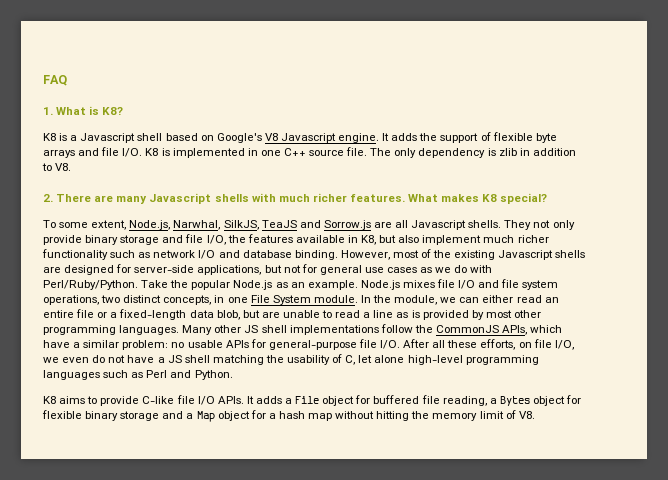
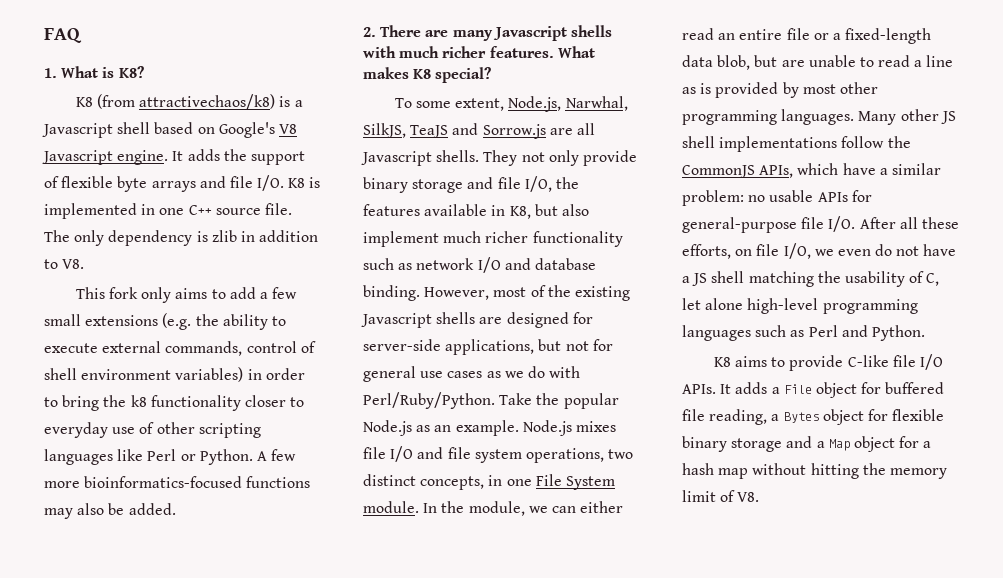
- K8 is a Javascript shell based on Google's V8 Javascript engine.
+ K8 (from attractivechaos/k8) is a Javascript shell based on Google's V8 Javascript engine.
+ This fork only aims to add a few small extensions (e.g. the ability to execute external commands, control of shell environment variables) in order to bring the k8 functionality closer to everyday use of other scripting languages like Perl or Python. A few more bioinformatics-focused functions may also be added.

